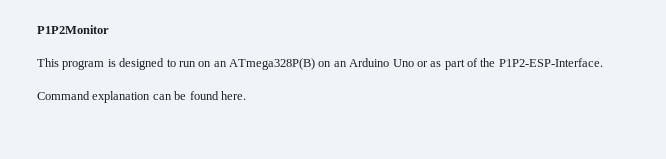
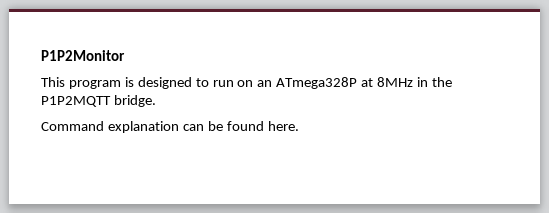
- This program is designed to run on an ATmega328P(B) on an Arduino Uno or as part of the P1P2-ESP-Interface.
+ This program is designed to run on an ATmega328P at 8MHz in the P1P2MQTT bridge.

